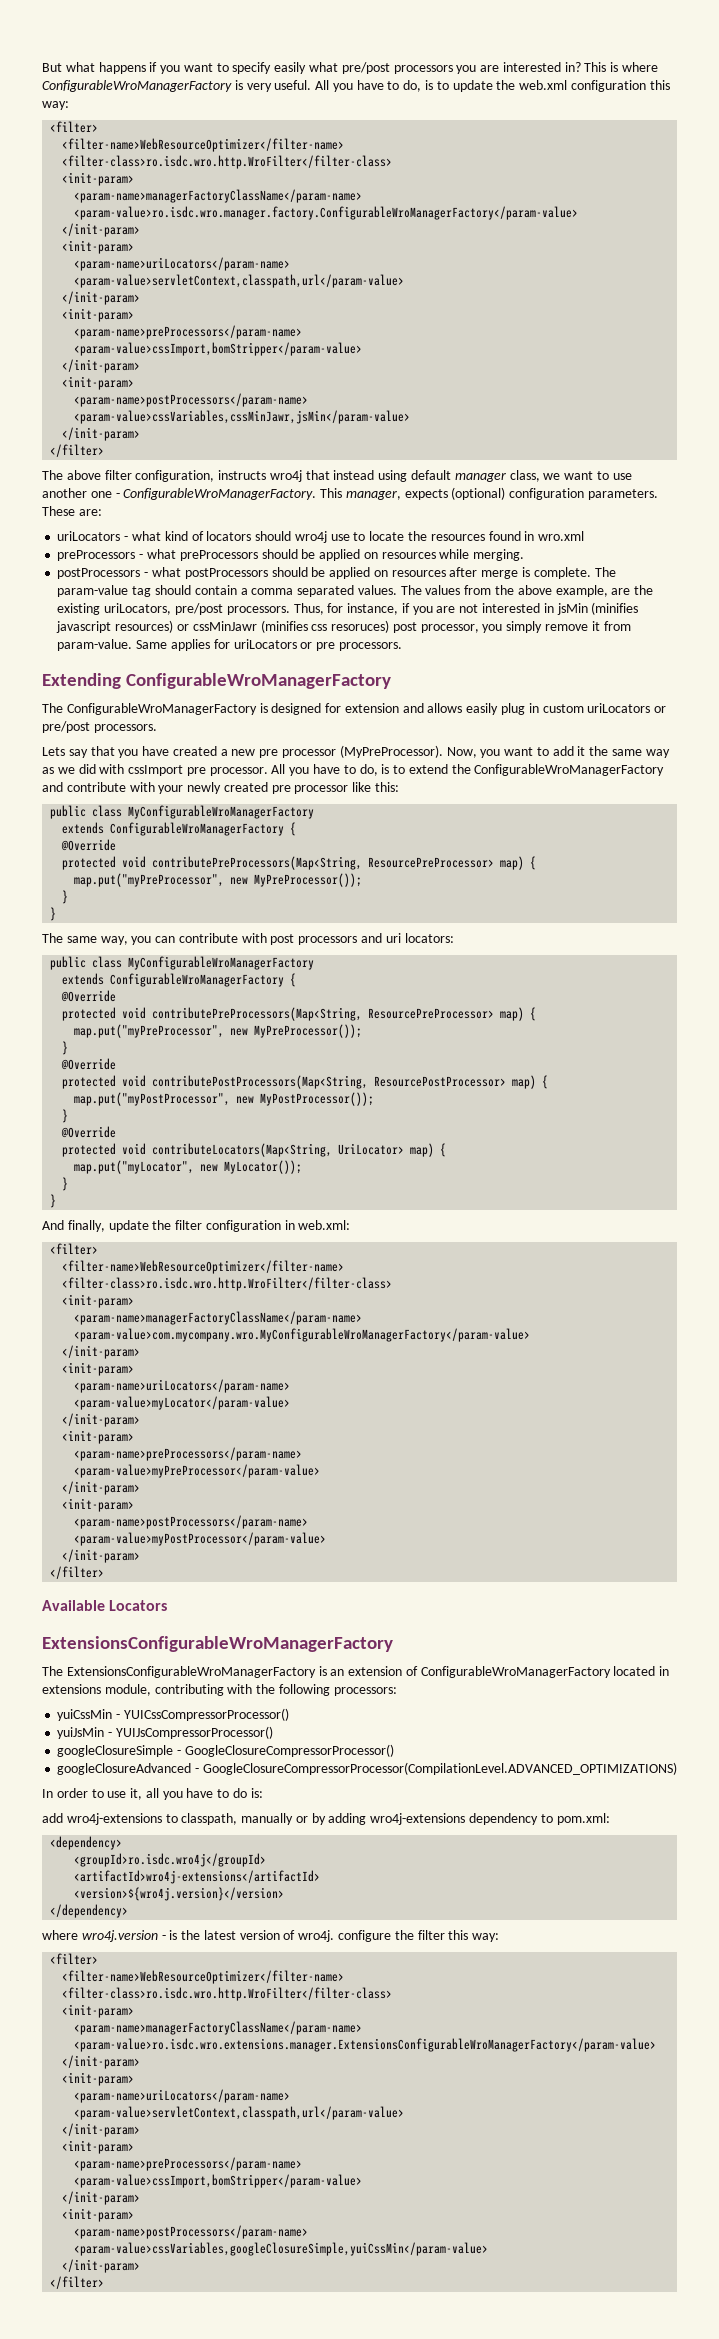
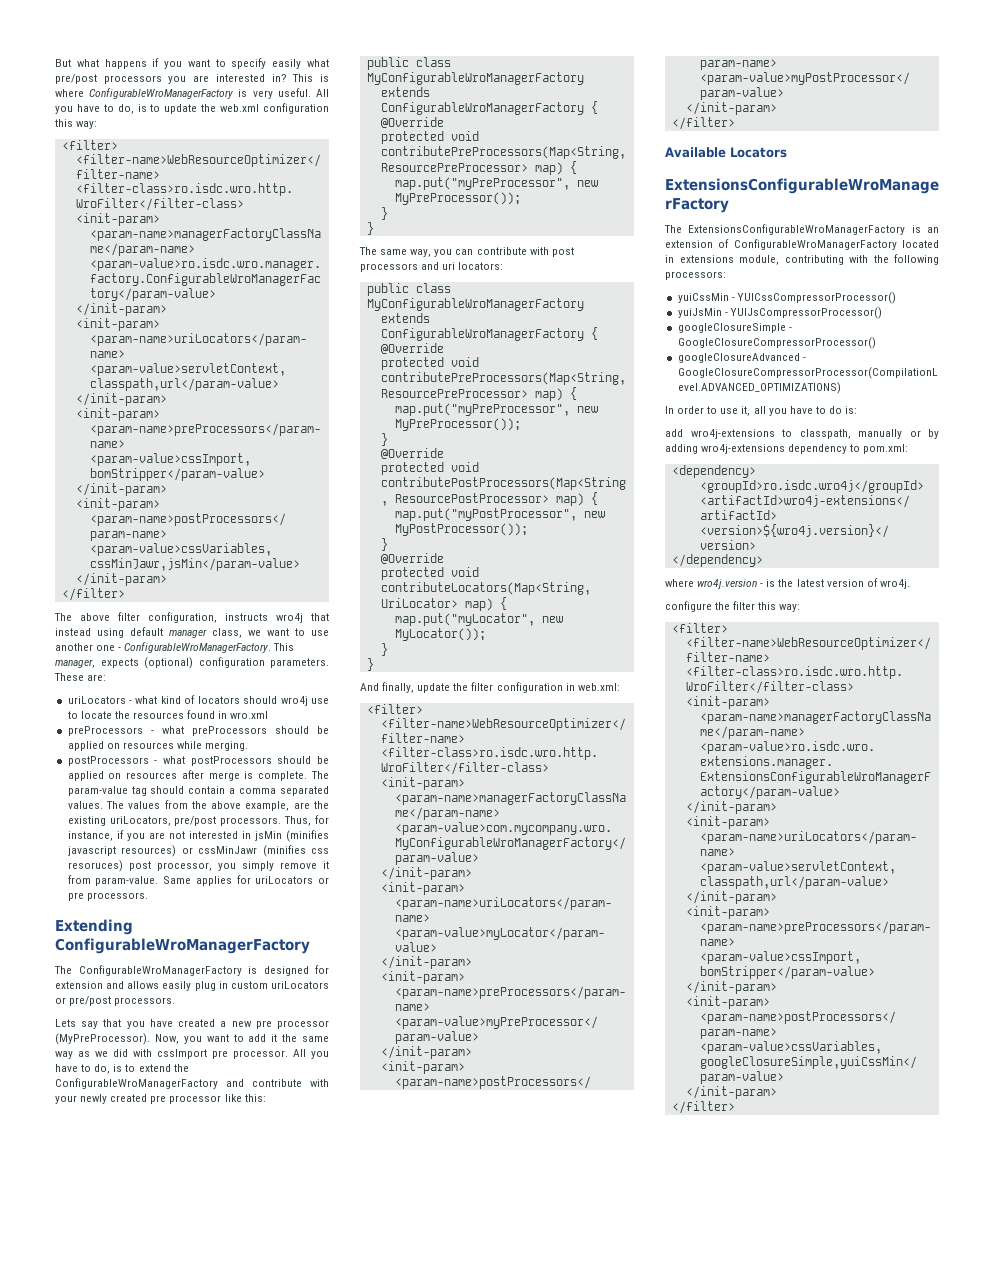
- where wro4j.version - is the latest version of wro4j. configure the filter this way:
+ where wro4j.version - is the latest version of wro4j.
+ configure the filter this way:

